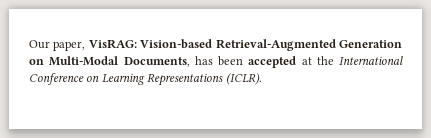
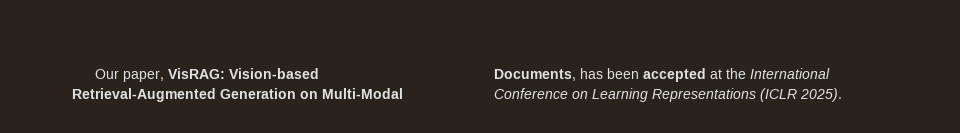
- Our paper, VisRAG: Vision-based Retrieval-Augmented Generation on Multi-Modal Documents, has been accepted at the International Conference on Learning Representations (ICLR).
+ Our paper, VisRAG: Vision-based Retrieval-Augmented Generation on Multi-Modal Documents, has been accepted at the International Conference on Learning Representations (ICLR 2025).

